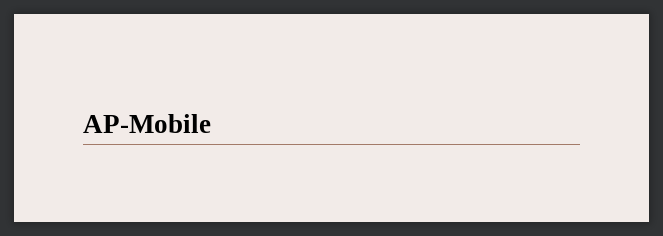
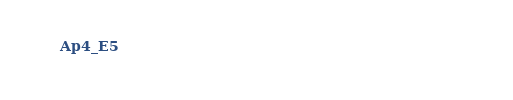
- AP-Mobile
+ Ap4_E5

